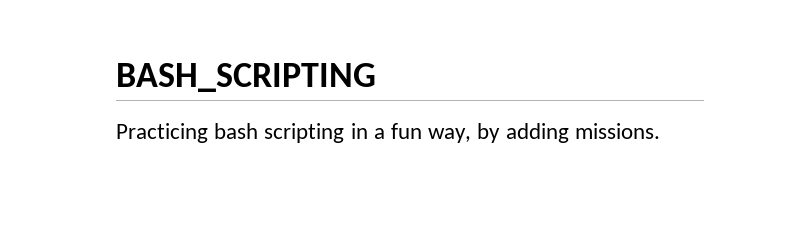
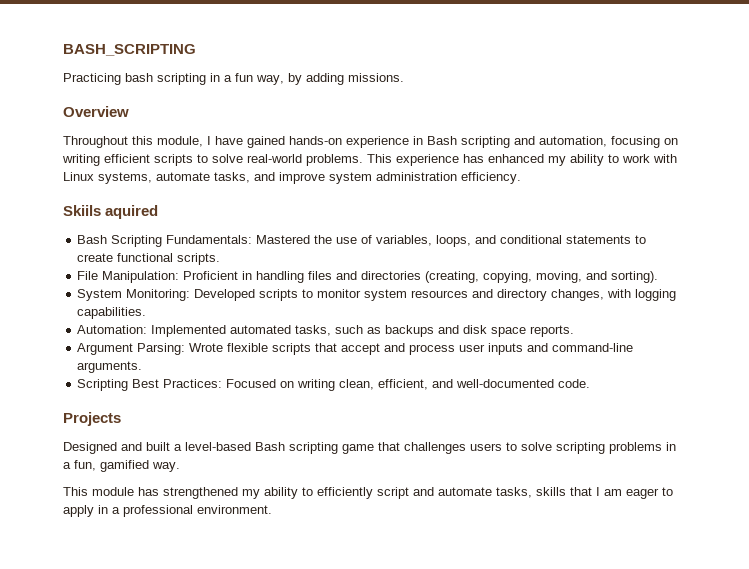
+ Overview
+ Throughout this module, I have gained hands-on experience in Bash scripting and automation, focusing on writing efficient scripts to solve real-world problems. This experience has enhanced my ability to work with Linux systems, automate tasks, and improve system administration efficiency.
+ Skiils aquired
+ Bash Scripting Fundamentals: Mastered the use of variables, loops, and conditional statements to create functional scripts.
+ File Manipulation: Proficient in handling files and directories (creating, copying, moving, and sorting).
+ System Monitoring: Developed scripts to monitor system resources and directory changes, with logging capabilities.
+ Automation: Implemented automated tasks, such as backups and disk space reports.
+ Argument Parsing: Wrote flexible scripts that accept and process user inputs and command-line arguments.
+ Scripting Best Practices: Focused on writing clean, efficient, and well-documented code.
+ Projects
+ Designed and built a level-based Bash scripting game that challenges users to solve scripting problems in a fun, gamified way.
+ This module has strengthened my ability to efficiently script and automate tasks, skills that I am eager to apply in a professional environment.

